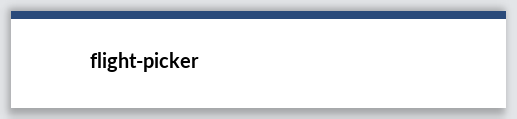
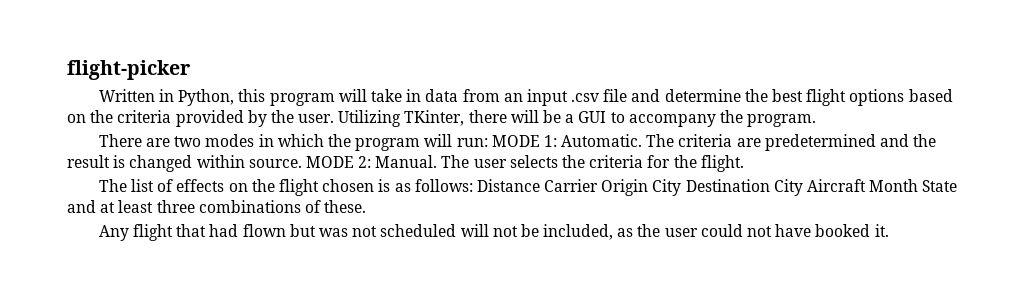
+ Written in Python, this program will take in data from an input .csv file and determine the best flight options based on the criteria provided by the user. Utilizing TKinter, there will be a GUI to accompany the program.
+ There are two modes in which the program will run: MODE 1: Automatic. The criteria are predetermined and the result is changed within source. MODE 2: Manual. The user selects the criteria for the flight.
+ The list of effects on the flight chosen is as follows: Distance Carrier Origin City Destination City Aircraft Month State and at least three combinations of these.
+ Any flight that had flown but was not scheduled will not be included, as the user could not have booked it.

